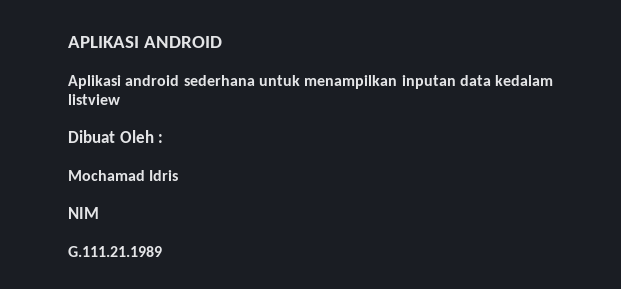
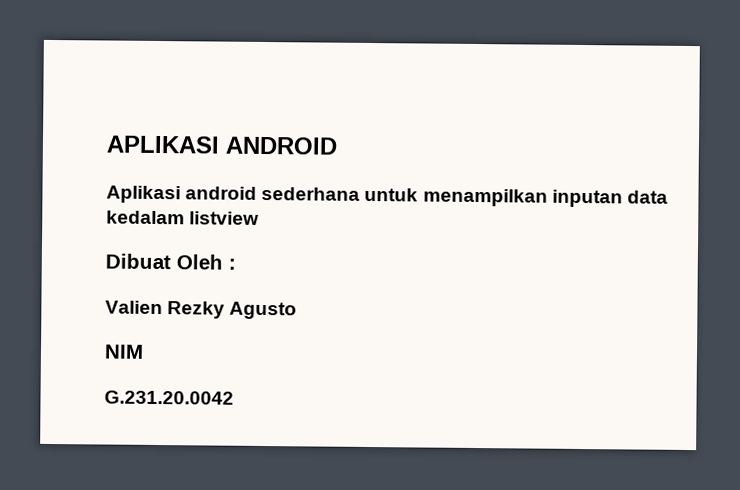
- Mochamad Idris
+ Valien Rezky Agusto
- G.111.21.1989
+ G.231.20.0042

